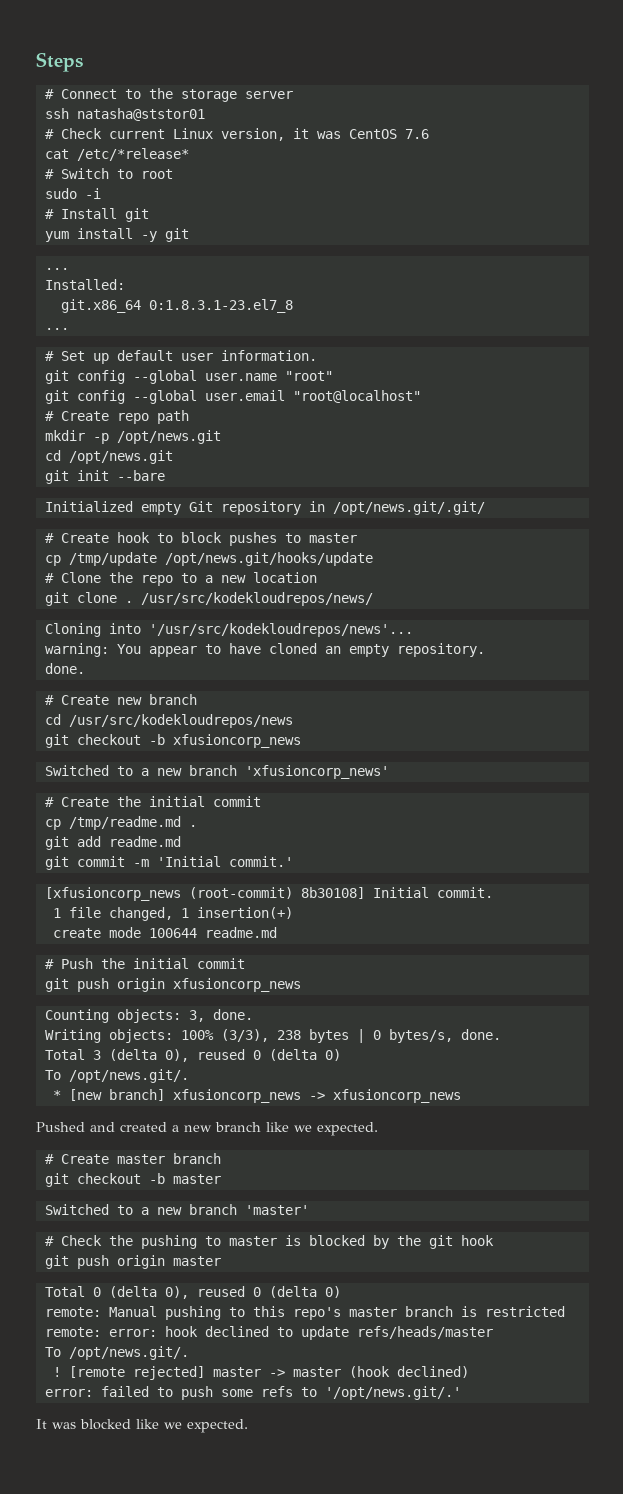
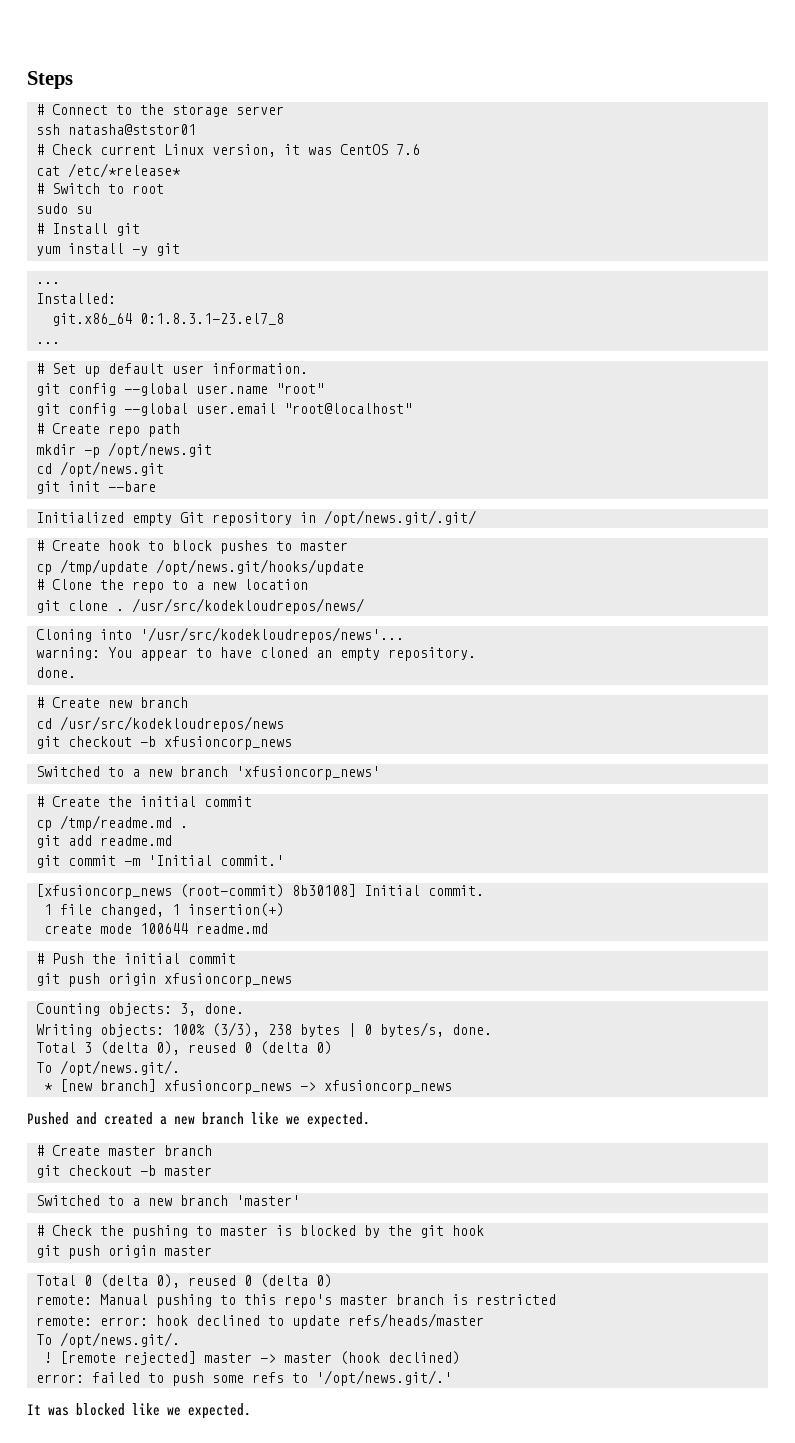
- sudo -i
+ sudo su

